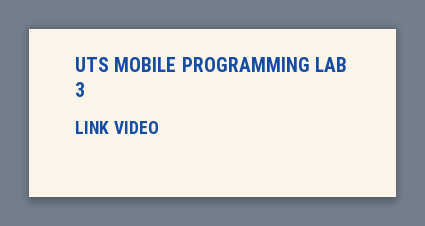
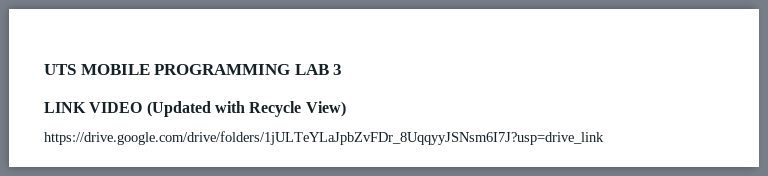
- LINK VIDEO
+ LINK VIDEO (Updated with Recycle View)
+ https://drive.google.com/drive/folders/1jULTeYLaJpbZvFDr_8UqqyyJSNsm6I7J?usp=drive_link

